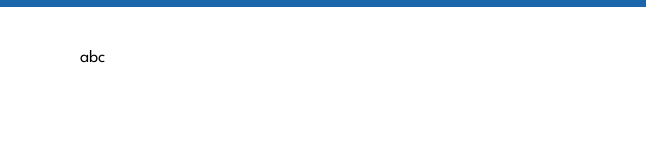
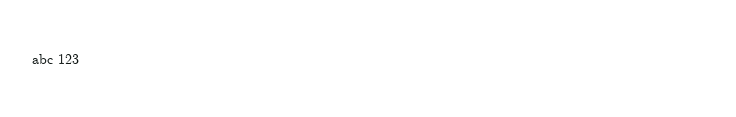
- abc
+ abc 123

